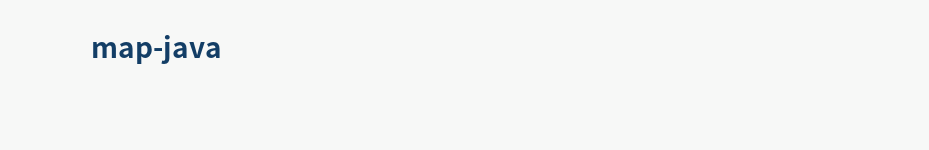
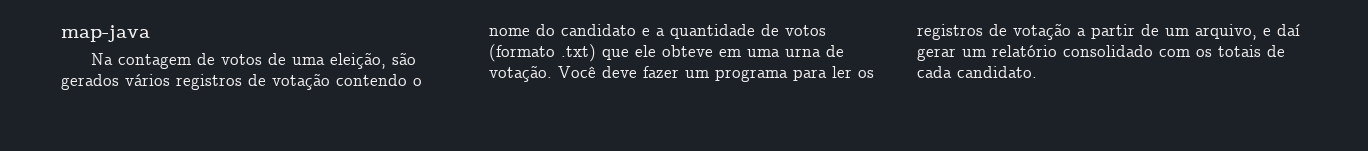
+ Na contagem de votos de uma eleição, são gerados vários registros de votação contendo o nome do candidato e a quantidade de votos (formato .txt) que ele obteve em uma urna de votação. Você deve fazer um programa para ler os registros de votação a partir de um arquivo, e daí gerar um relatório consolidado com os totais de cada candidato.

